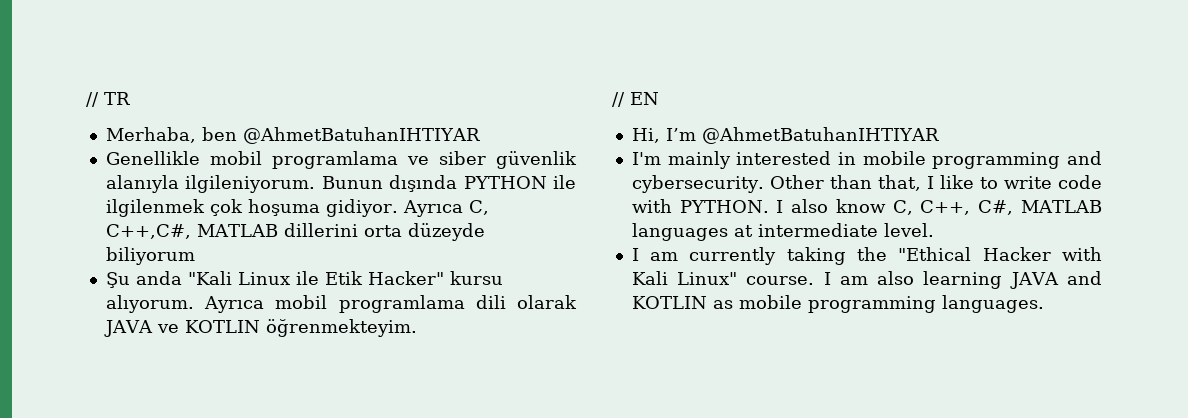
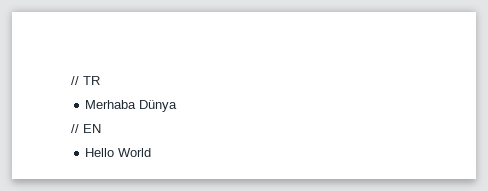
- Merhaba, ben @AhmetBatuhanIHTIYAR
- Genellikle mobil programlama ve siber güvenlik alanıyla ilgileniyorum. Bunun dışında PYTHON ile ilgilenmek çok hoşuma gidiyor. Ayrıca C, C++,C#, MATLAB dillerini orta düzeyde biliyorum
- Şu anda "Kali Linux ile Etik Hacker" kursu alıyorum. Ayrıca mobil programlama dili olarak JAVA ve KOTLIN öğrenmekteyim.
+ Merhaba Dünya
  // EN
- Hi, I’m @AhmetBatuhanIHTIYAR
- I'm mainly interested in mobile programming and cybersecurity. Other than that, I like to write code with PYTHON. I also know C, C++, C#, MATLAB languages at intermediate level.
- I am currently taking the "Ethical Hacker with Kali Linux" course. I am also learning JAVA and KOTLIN as mobile programming languages.
+ Hello World

